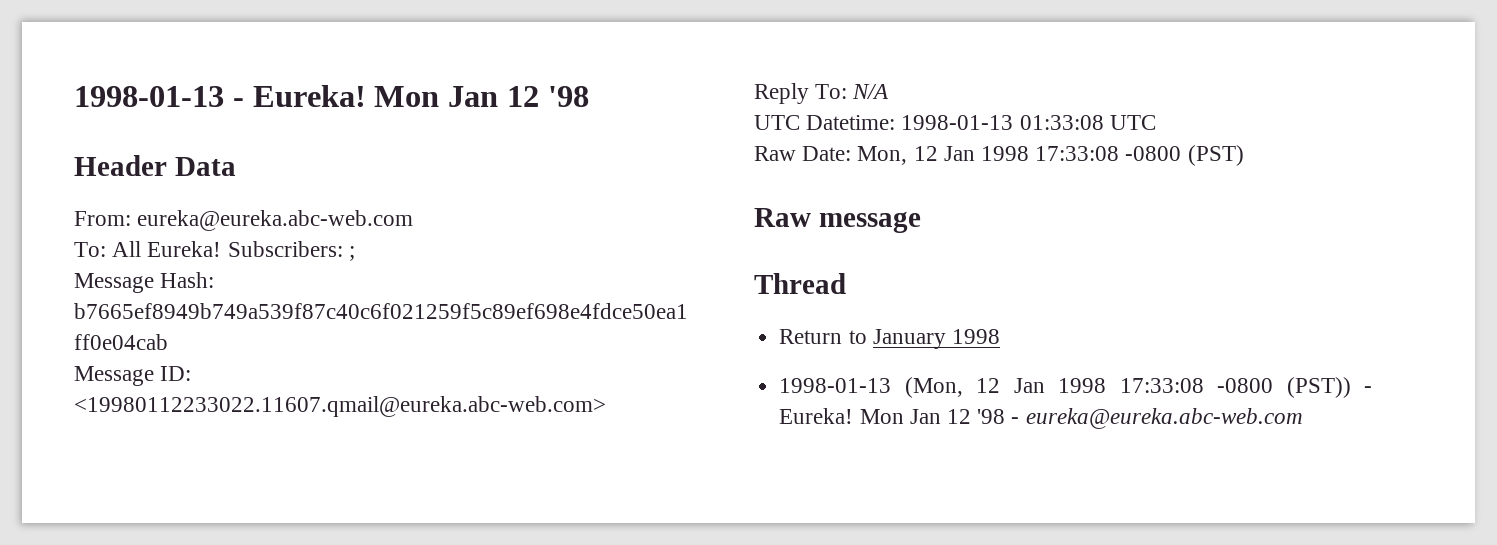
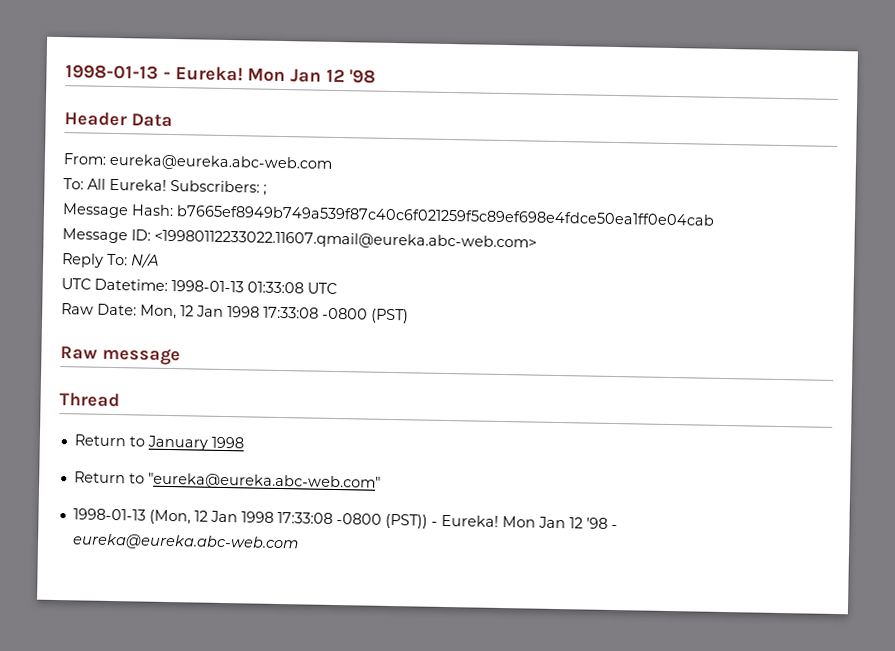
+ Return to "eureka@eureka.abc-web.com"

